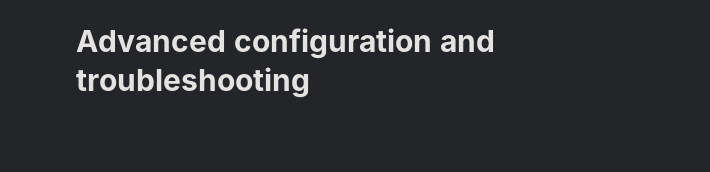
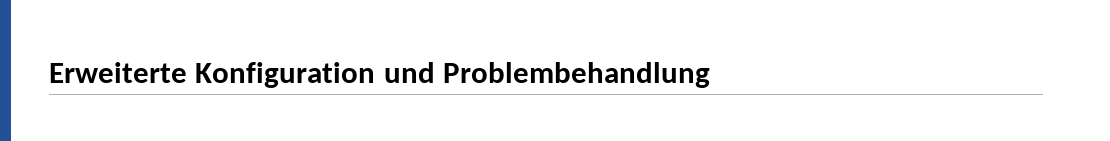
- Advanced configuration and troubleshooting
+ Erweiterte Konfiguration und Problembehandlung

